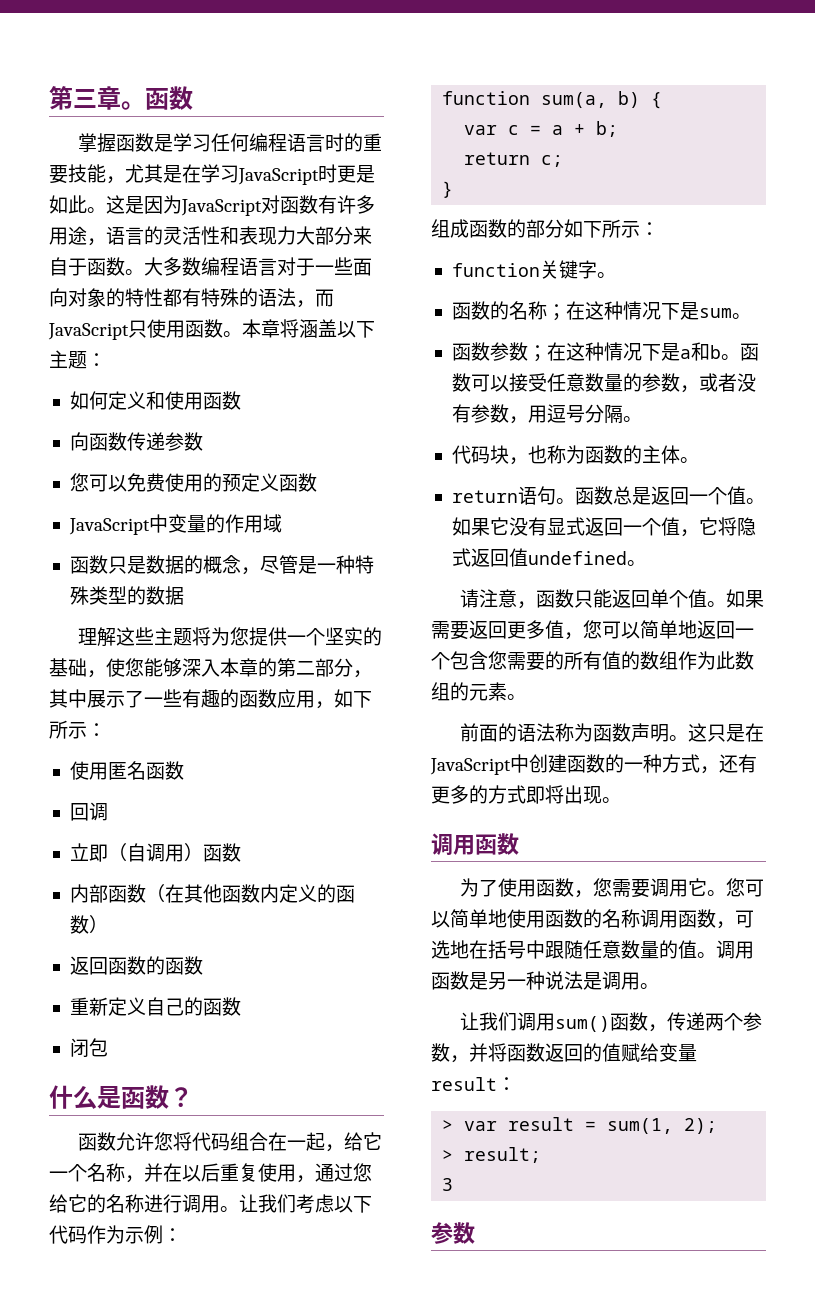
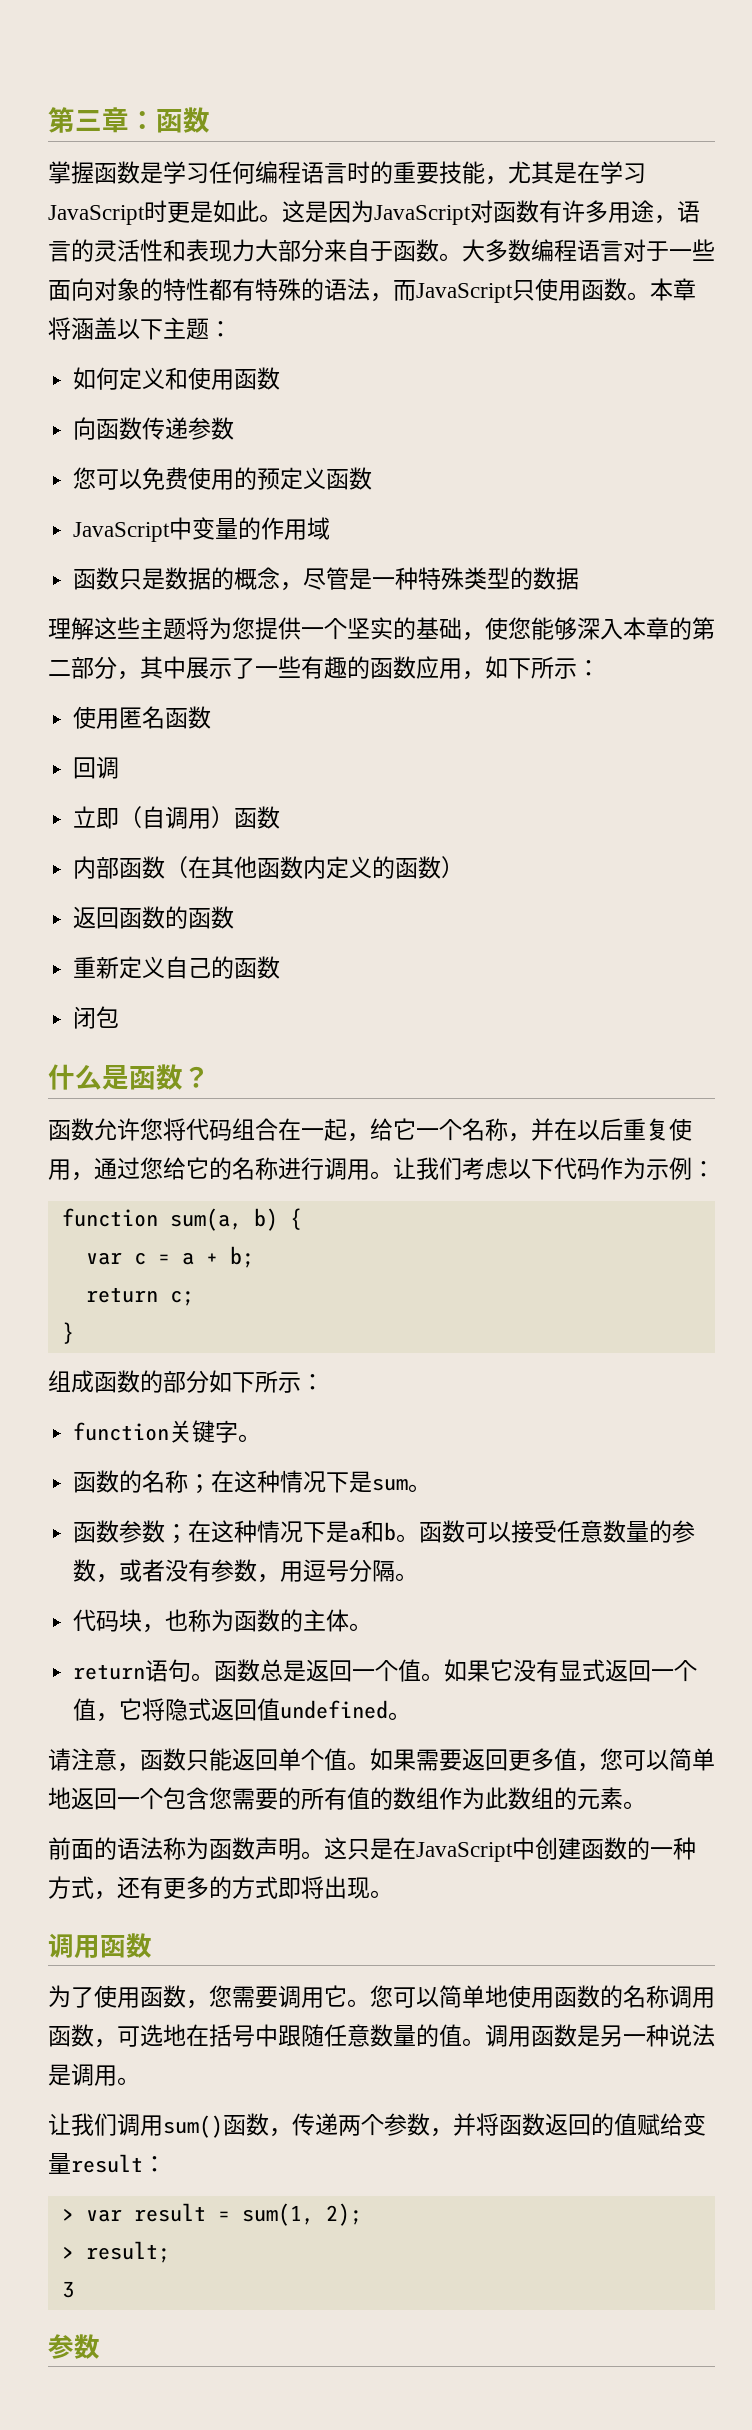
- 第三章。函数
+ 第三章：函数

